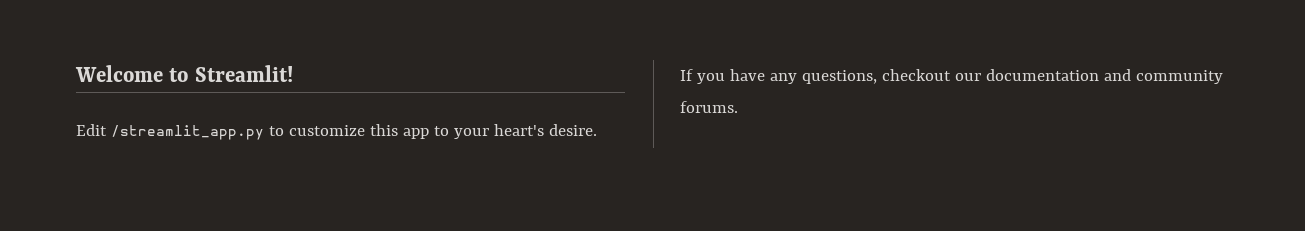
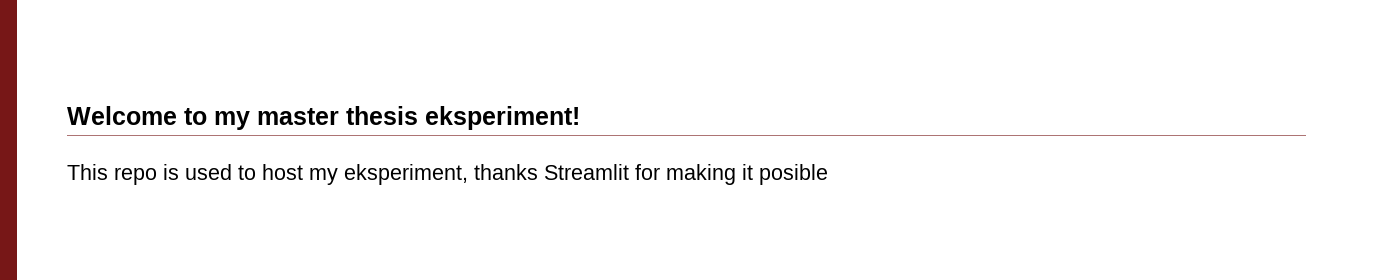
- Welcome to Streamlit!
- Edit /streamlit_app.py to customize this app to your heart's desire.
- If you have any questions, checkout our documentation and community forums.
+ Welcome to my master thesis eksperiment!
+ This repo is used to host my eksperiment, thanks Streamlit for making it posible

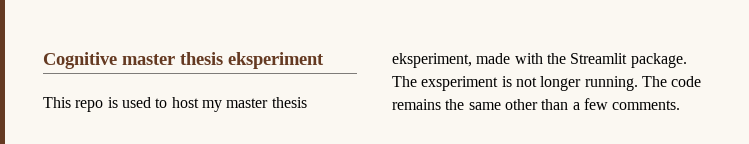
- Welcome to my master thesis eksperiment!
+ Cognitive master thesis eksperiment
- This repo is used to host my eksperiment, thanks Streamlit for making it posible
+ This repo is used to host my master thesis eksperiment, made with the Streamlit package. The exsperiment is not longer running. The code remains the same other than a few comments.

